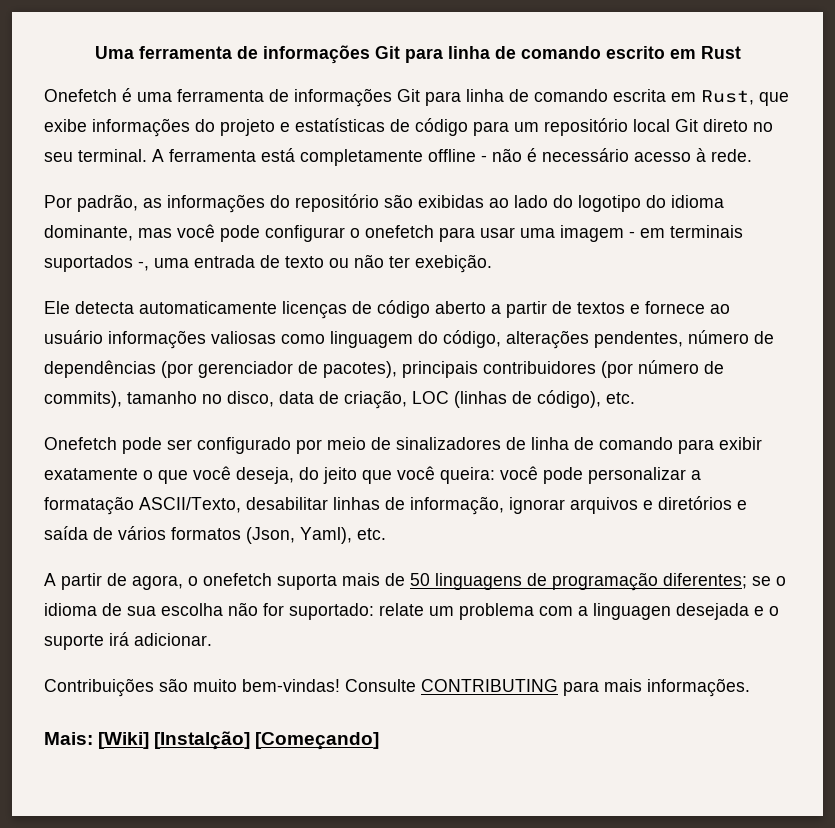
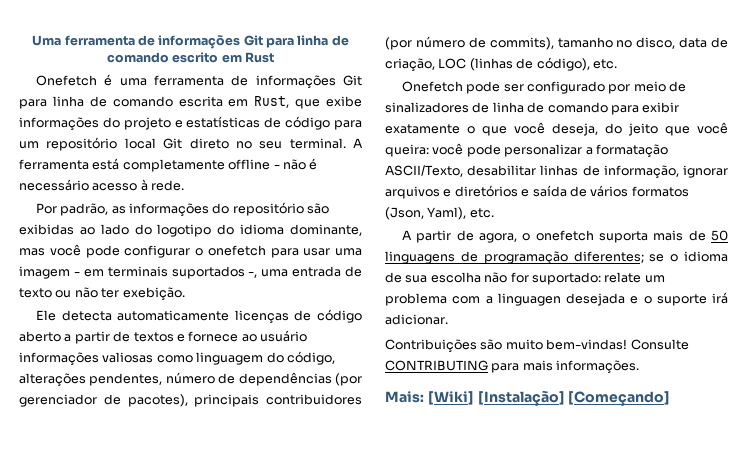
- Mais: [Wiki] [Instalção] [Começando]
+ Mais: [Wiki] [Instalação] [Começando]

